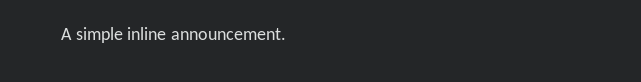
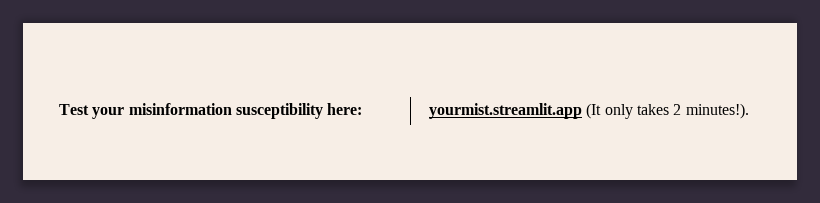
- A simple inline announcement.
+ Test your misinformation susceptibility here: yourmist.streamlit.app (It only takes 2 minutes!).

